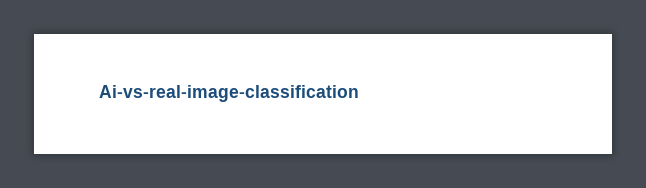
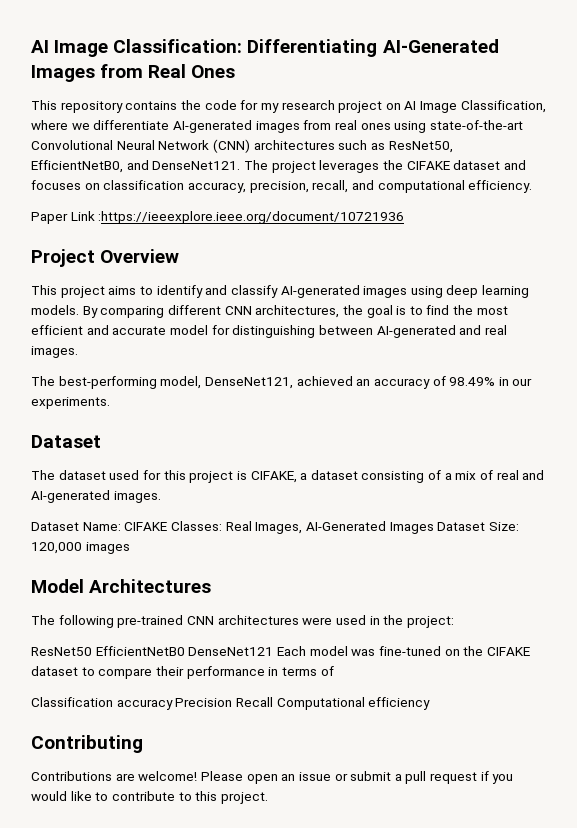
- Ai-vs-real-image-classification
+ AI Image Classification: Differentiating AI-Generated Images from Real Ones
+ This repository contains the code for my research project on AI Image Classification, where we differentiate AI-generated images from real ones using state-of-the-art Convolutional Neural Network (CNN) architectures such as ResNet50, EfficientNetB0, and DenseNet121. The project leverages the CIFAKE dataset and focuses on classification accuracy, precision, recall, and computational efficiency.
+ Paper Link :https://ieeexplore.ieee.org/document/10721936
+ Project Overview
+ This project aims to identify and classify AI-generated images using deep learning models. By comparing different CNN architectures, the goal is to find the most efficient and accurate model for distinguishing between AI-generated and real images.
+ The best-performing model, DenseNet121, achieved an accuracy of 98.49% in our experiments.
+ Dataset
+ The dataset used for this project is CIFAKE, a dataset consisting of a mix of real and AI-generated images.
+ Dataset Name: CIFAKE Classes: Real Images, AI-Generated Images Dataset Size: 120,000 images
+ Model Architectures
+ The following pre-trained CNN architectures were used in the project:
+ ResNet50 EfficientNetB0 DenseNet121 Each model was fine-tuned on the CIFAKE dataset to compare their performance in terms of
+ Classification accuracy Precision Recall Computational efficiency
+ Contributing
+ Contributions are welcome! Please open an issue or submit a pull request if you would like to contribute to this project.

